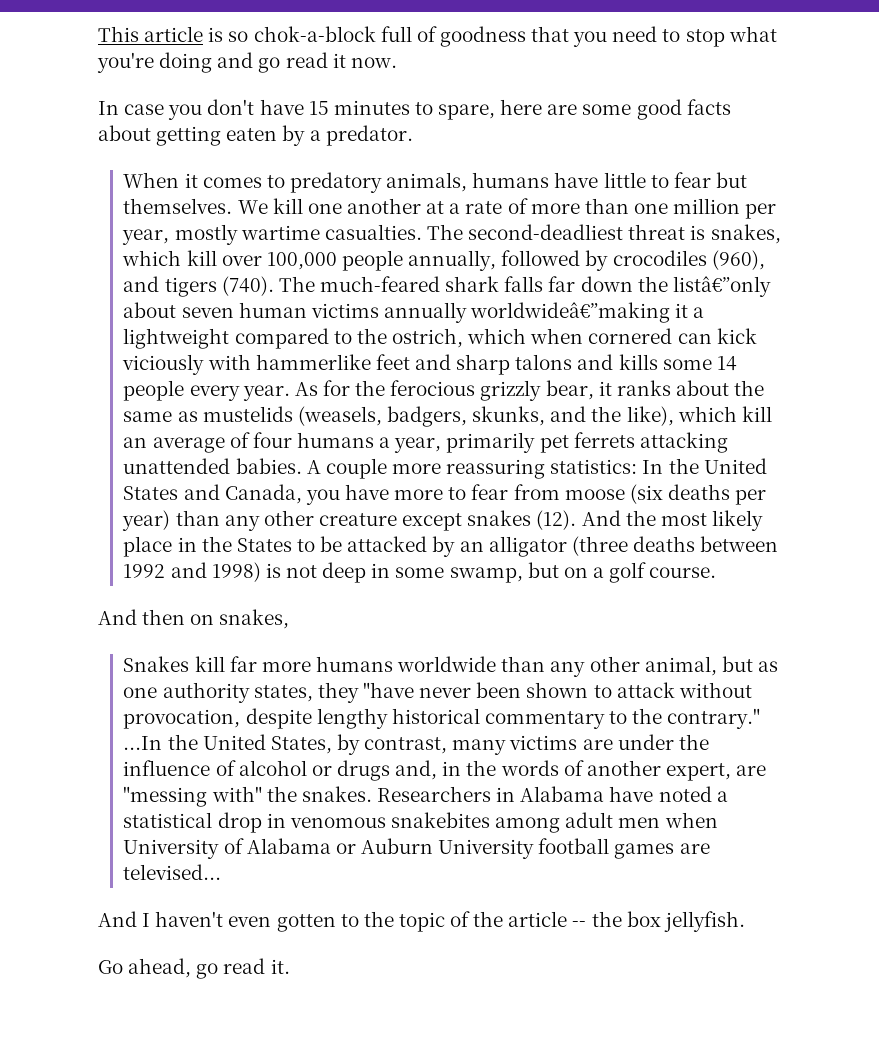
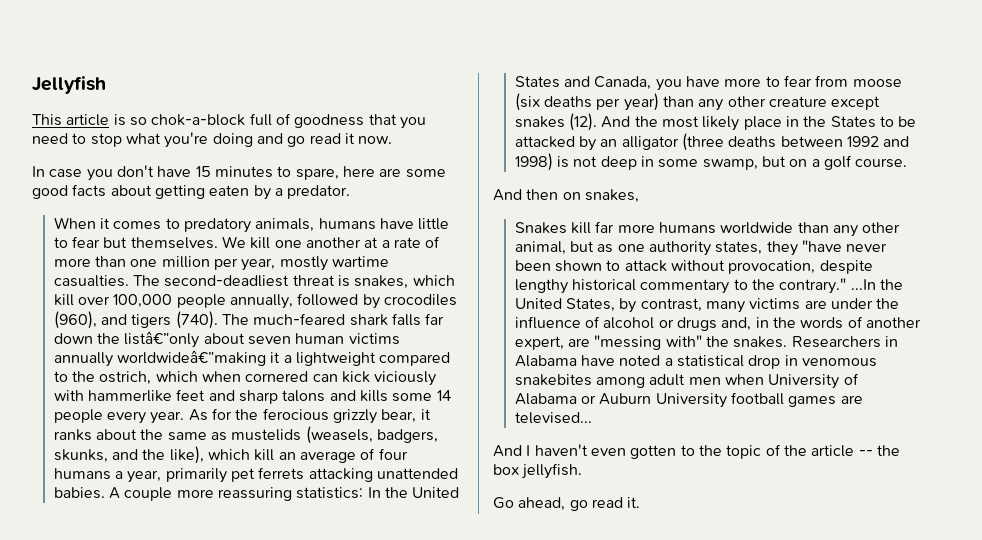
+ Jellyfish

